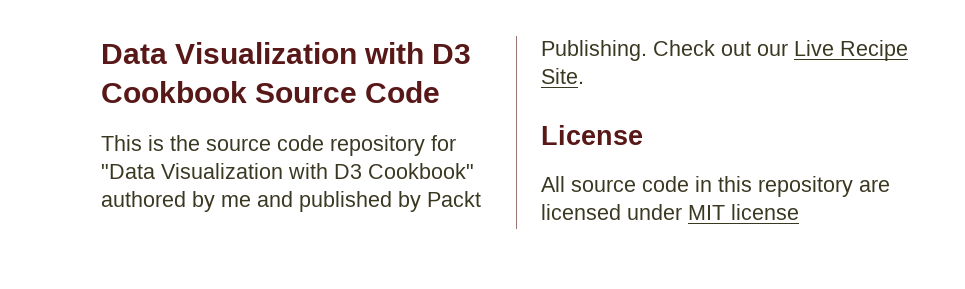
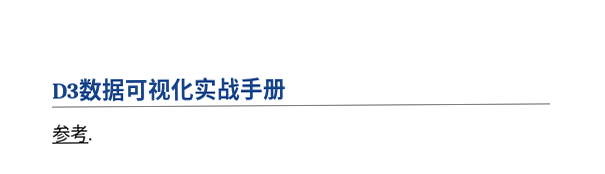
- Data Visualization with D3 Cookbook Source Code
- This is the source code repository for "Data Visualization with D3 Cookbook" authored by me and published by Packt Publishing. Check out our Live Recipe Site.
- License
- All source code in this repository are licensed under MIT license
+ D3数据可视化实战手册
+ 参考.

